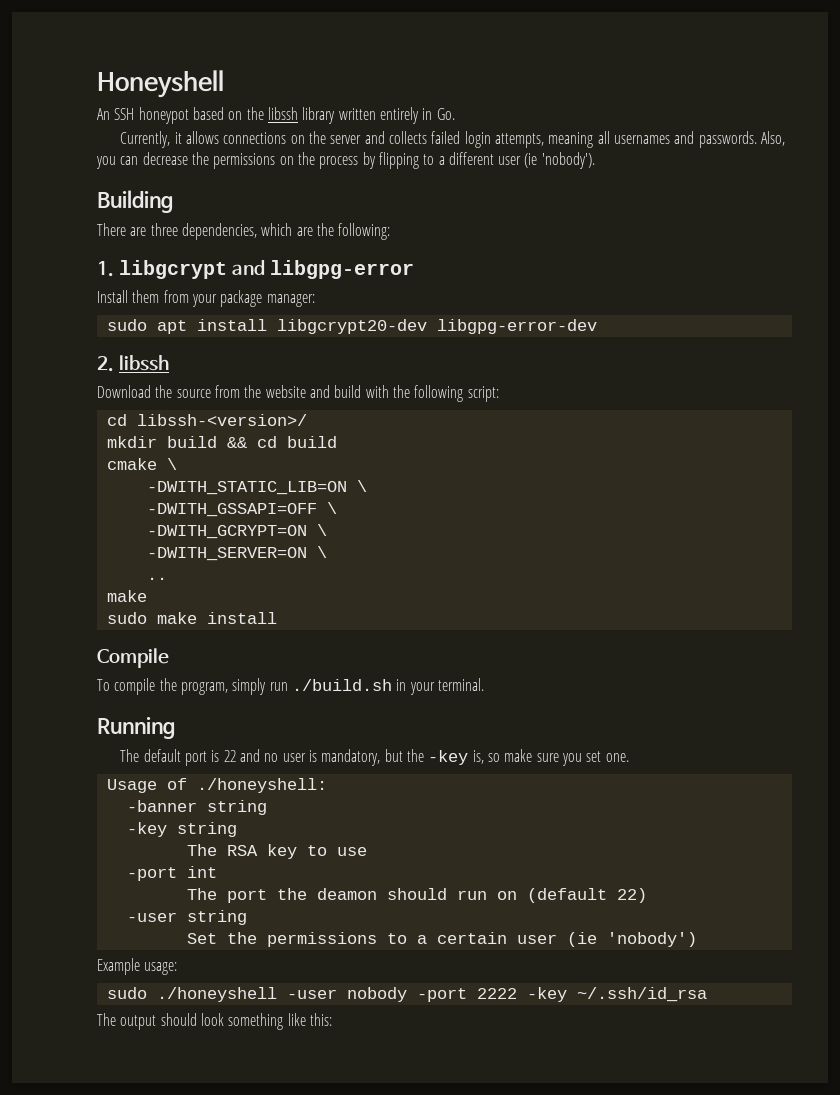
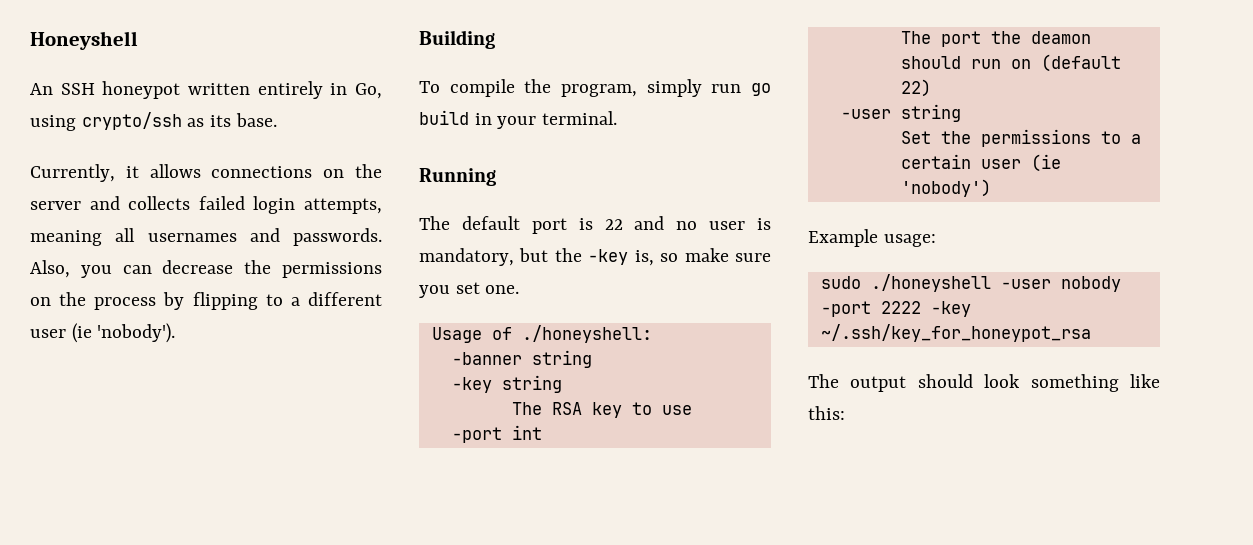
- An SSH honeypot based on the libssh library written entirely in Go.
+ An SSH honeypot written entirely in Go, using crypto/ssh as its base.
- There are three dependencies, which are the following:
- 1. libgcrypt and libgpg-error
- Install them from your package manager:
- sudo apt install libgcrypt20-dev libgpg-error-dev
- 2. libssh
- Download the source from the website and build with the following script:
- cd libssh-<version>/
- mkdir build && cd build
- cmake \
- -DWITH_STATIC_LIB=ON \
- -DWITH_GSSAPI=OFF \
- -DWITH_GCRYPT=ON \
- -DWITH_SERVER=ON \
- ..
- make
- sudo make install
- Compile
- To compile the program, simply run ./build.sh in your terminal.
+ To compile the program, simply run go build in your terminal.
- sudo ./honeyshell -user nobody -port 2222 -key ~/.ssh/id_rsa
+ sudo ./honeyshell -user nobody -port 2222 -key ~/.ssh/key_for_honeypot_rsa

